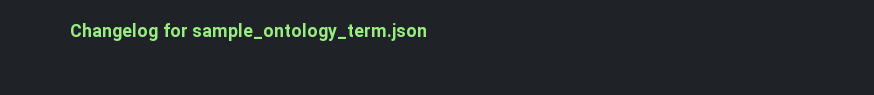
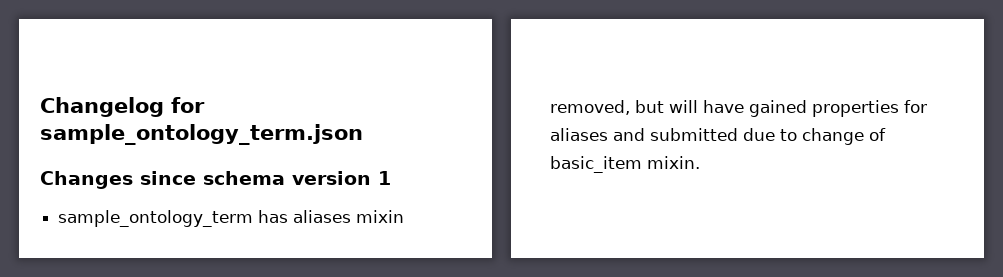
+ Changes since schema version 1
+ sample_ontology_term has aliases mixin removed, but will have gained properties for aliases and submitted due to change of basic_item mixin.

